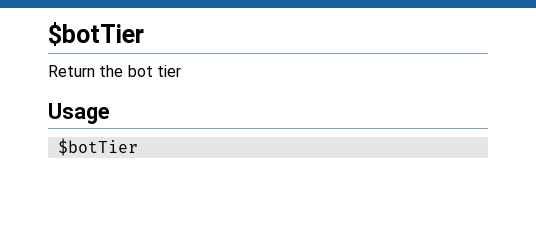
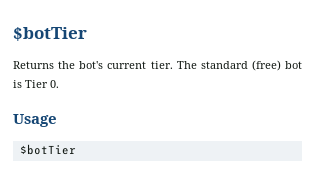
- Return the bot tier
+ Returns the bot's current tier. The standard (free) bot is Tier 0.

